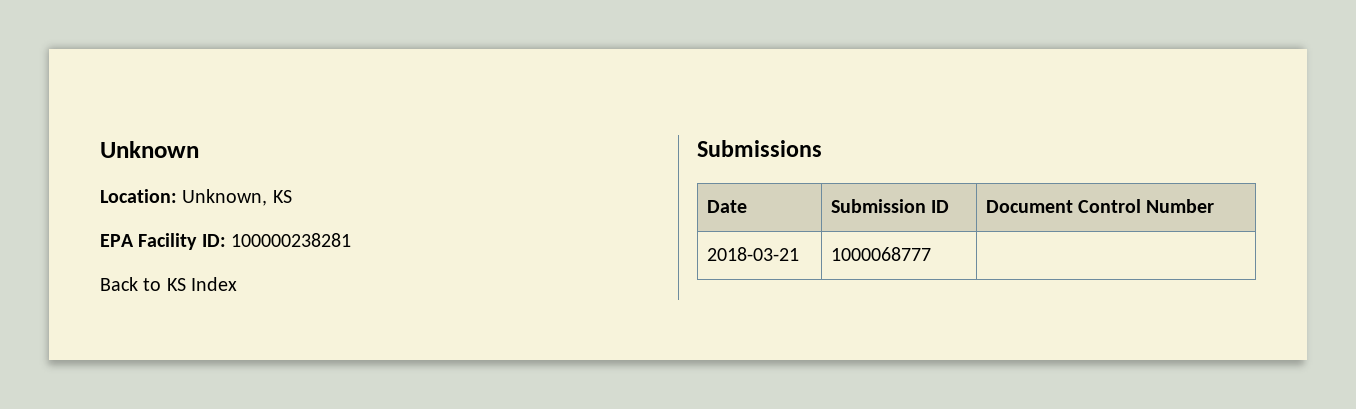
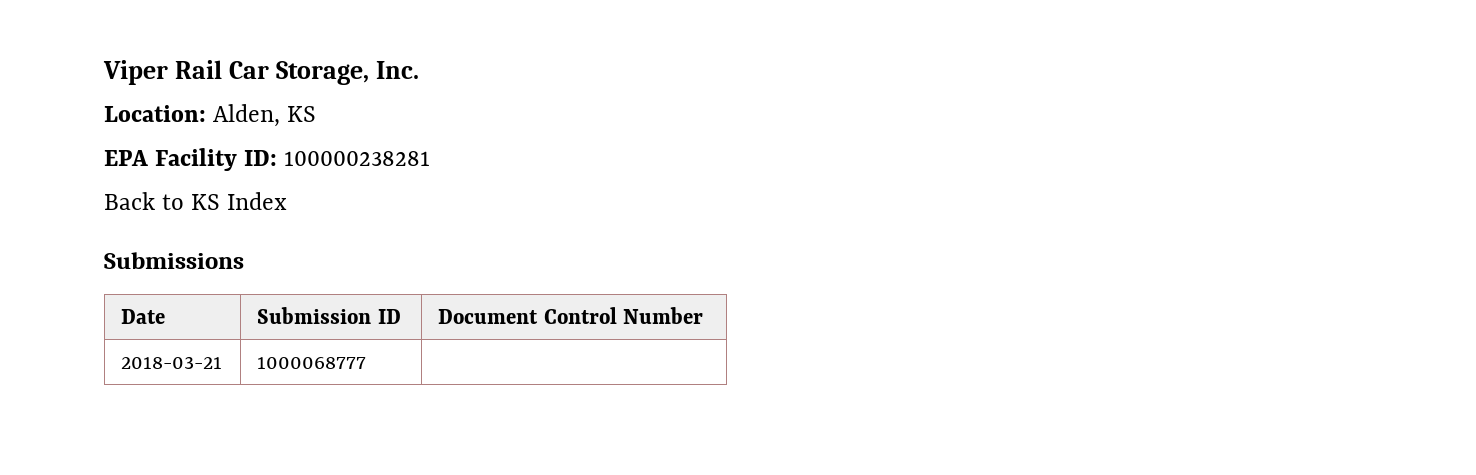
- Unknown
+ Viper Rail Car Storage, Inc.
- Location: Unknown, KS
+ Location: Alden, KS

